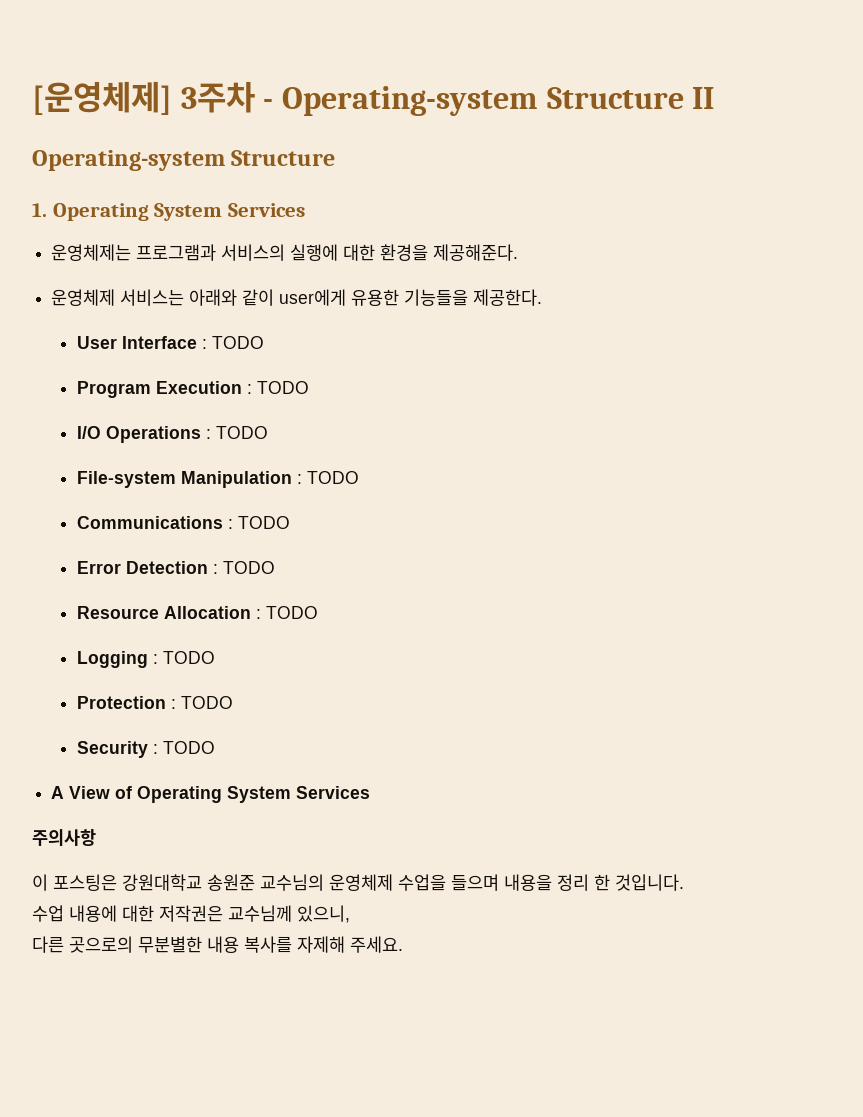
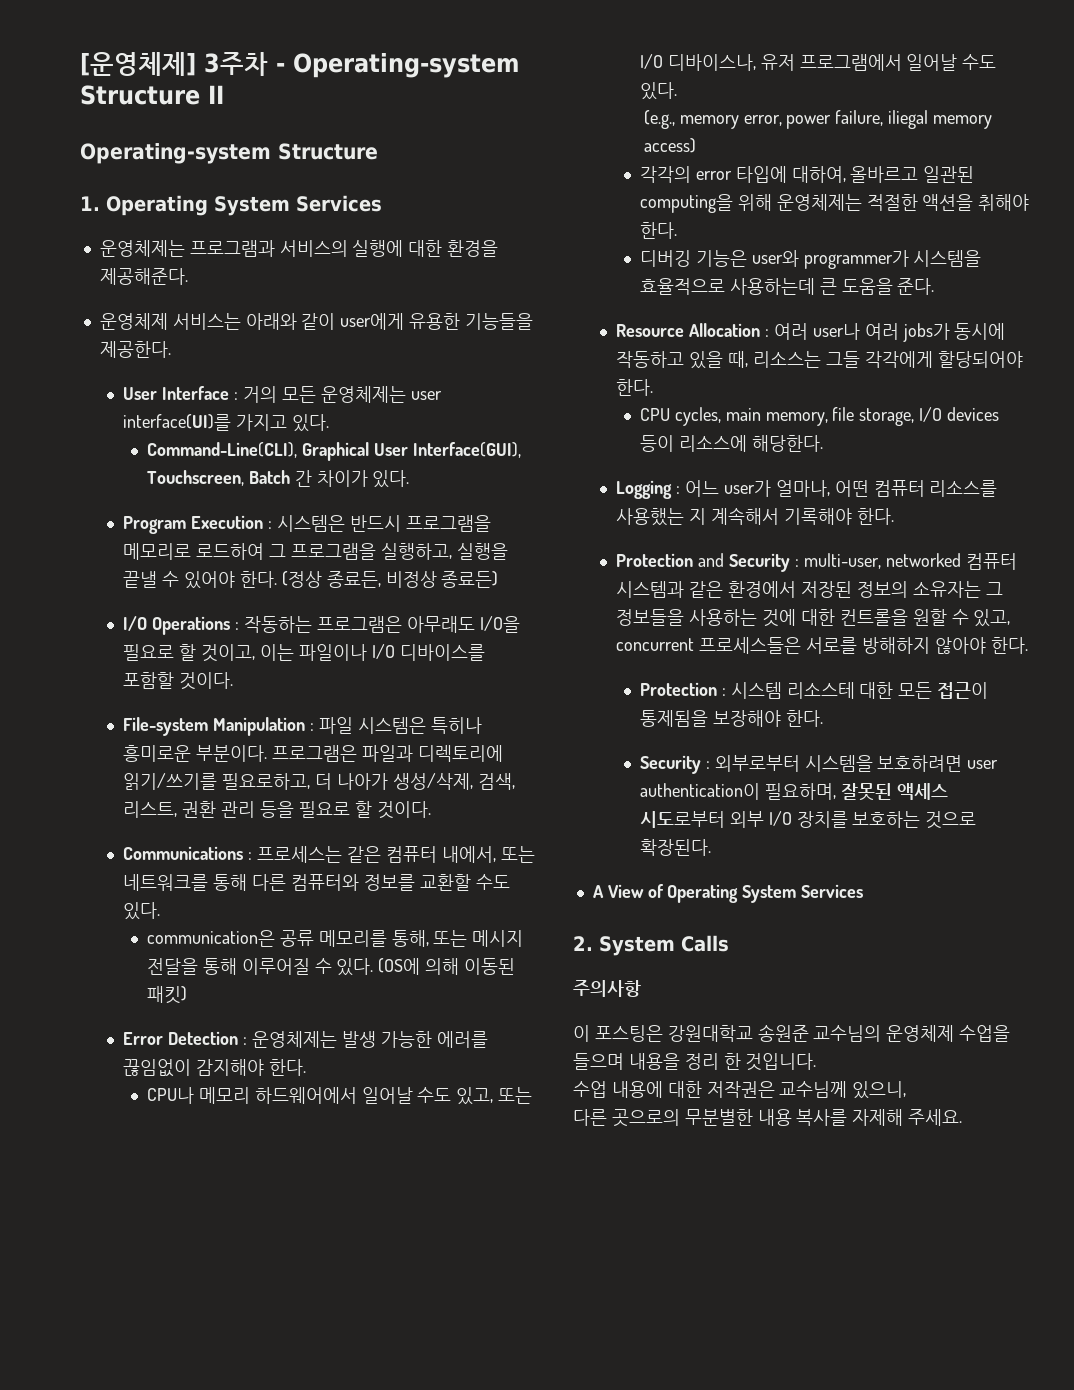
- User Interface : TODO
- Program Execution : TODO
- I/O Operations : TODO
- File-system Manipulation : TODO
- Communications : TODO
- Error Detection : TODO
- Resource Allocation : TODO
- Logging : TODO
- Protection : TODO
- Security : TODO
+ User Interface : 거의 모든 운영체제는 user interface(UI)를 가지고 있다.
+ Command-Line(CLI), Graphical User Interface(GUI), Touchscreen, Batch 간 차이가 있다.
+ Program Execution : 시스템은 반드시 프로그램을 메모리로 로드하여 그 프로그램을 실행하고, 실행을 끝낼 수 있어야 한다. (정상 종료든, 비정상 종료든)
+ I/O Operations : 작동하는 프로그램은 아무래도 I/O을 필요로 할 것이고, 이는 파일이나 I/O 디바이스를 포함할 것이다.
+ File-system Manipulation : 파일 시스템은 특히나 흥미로운 부분이다. 프로그램은 파일과 디렉토리에 읽기/쓰기를 필요로하고, 더 나아가 생성/삭제, 검색, 리스트, 권환 관리 등을 필요로 할 것이다.
+ Communications : 프로세스는 같은 컴퓨터 내에서, 또는 네트워크를 통해 다른 컴퓨터와 정보를 교환할 수도 있다.
+ communication은 공류 메모리를 통해, 또는 메시지 전달을 통해 이루어질 수 있다. (OS에 의해 이동된 패킷)
+ Error Detection : 운영체제는 발생 가능한 에러를 끊임없이 감지해야 한다.
+ CPU나 메모리 하드웨어에서 일어날 수도 있고, 또는 I/O 디바이스나, 유저 프로그램에서 일어날 수도 있다.
+ (e.g., memory error, power failure, iliegal memory access)
+ 각각의 error 타입에 대하여, 올바르고 일관된 computing을 위해 운영체제는 적절한 액션을 취해야 한다.
+ 디버깅 기능은 user와 programmer가 시스템을 효율적으로 사용하는데 큰 도움을 준다.
+ Resource Allocation : 여러 user나 여러 jobs가 동시에 작동하고 있을 때, 리소스는 그들 각각에게 할당되어야 한다.
+ CPU cycles, main memory, file storage, I/O devices 등이 리소스에 해당한다.
+ Logging : 어느 user가 얼마나, 어떤 컴퓨터 리소스를 사용했는 지 계속해서 기록해야 한다.
+ Protection and Security : multi-user, networked 컴퓨터 시스템과 같은 환경에서 저장된 정보의 소유자는 그 정보들을 사용하는 것에 대한 컨트롤을 원할 수 있고, concurrent 프로세스들은 서로를 방해하지 않아야 한다.
+ Protection : 시스템 리소스테 대한 모든 접근이 통제됨을 보장해야 한다.
+ Security : 외부로부터 시스템을 보호하려면 user authentication이 필요하며, 잘못된 액세스 시도로부터 외부 I/O 장치를 보호하는 것으로 확장된다.
+ 2. System Calls

